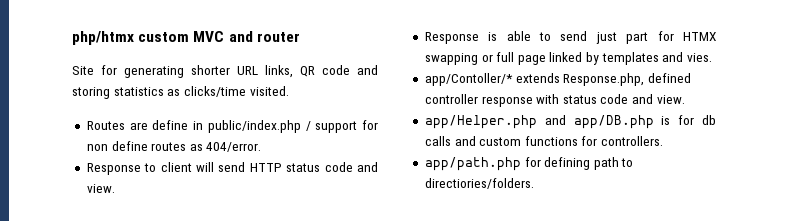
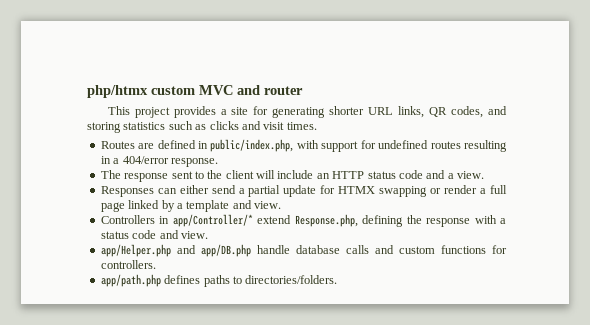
- Site for generating shorter URL links, QR code and storing statistics as clicks/time visited.
- Routes are define in public/index.php / support for non define routes as 404/error.
- Response to client will send HTTP status code and view.
- Response is able to send just part for HTMX swapping or full page linked by templates and vies.
- app/Contoller/* extends Response.php, defined controller response with status code and view.
+ This project provides a site for generating shorter URL links, QR codes, and storing statistics such as clicks and visit times.
+ Routes are defined in public/index.php, with support for undefined routes resulting in a 404/error response.
+ The response sent to the client will include an HTTP status code and a view.
+ Responses can either send a partial update for HTMX swapping or render a full page linked by a template and view.
+ Controllers in app/Controller/* extend Response.php, defining the response with a status code and view.
- app/Helper.php and app/DB.php is for db calls and custom functions for controllers.
+ app/Helper.php and app/DB.php handle database calls and custom functions for controllers.
- app/path.php for defining path to directiories/folders.
+ app/path.php defines paths to directories/folders.

